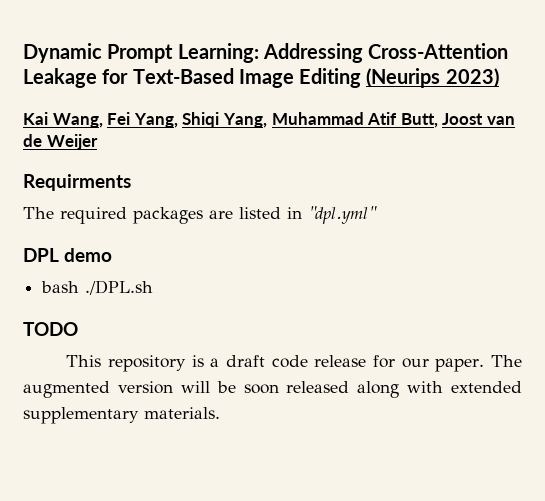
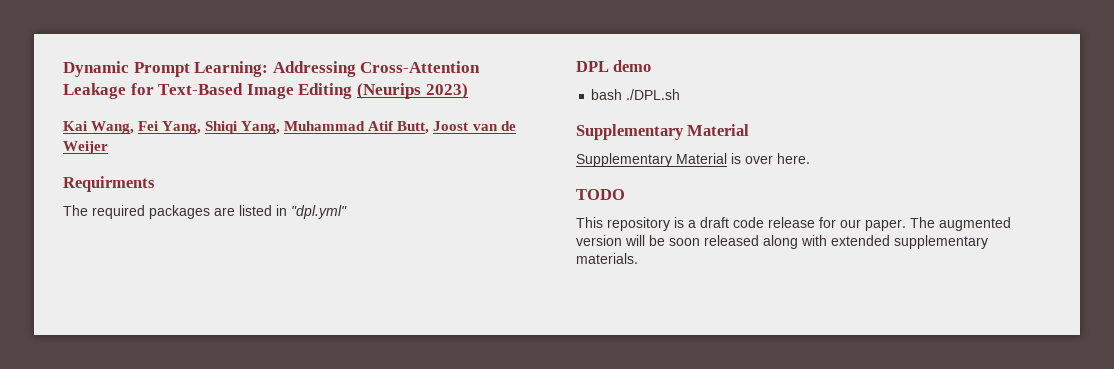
  bash ./DPL.sh
+ Supplementary Material
+ Supplementary Material is over here.

